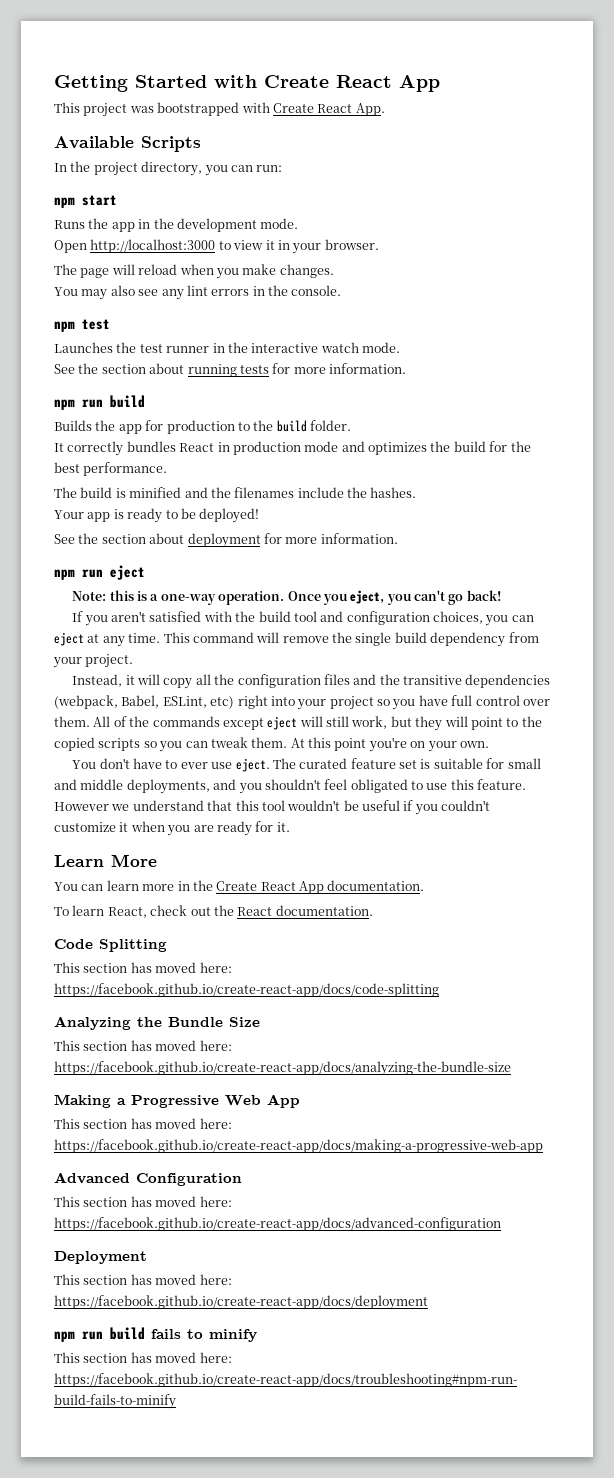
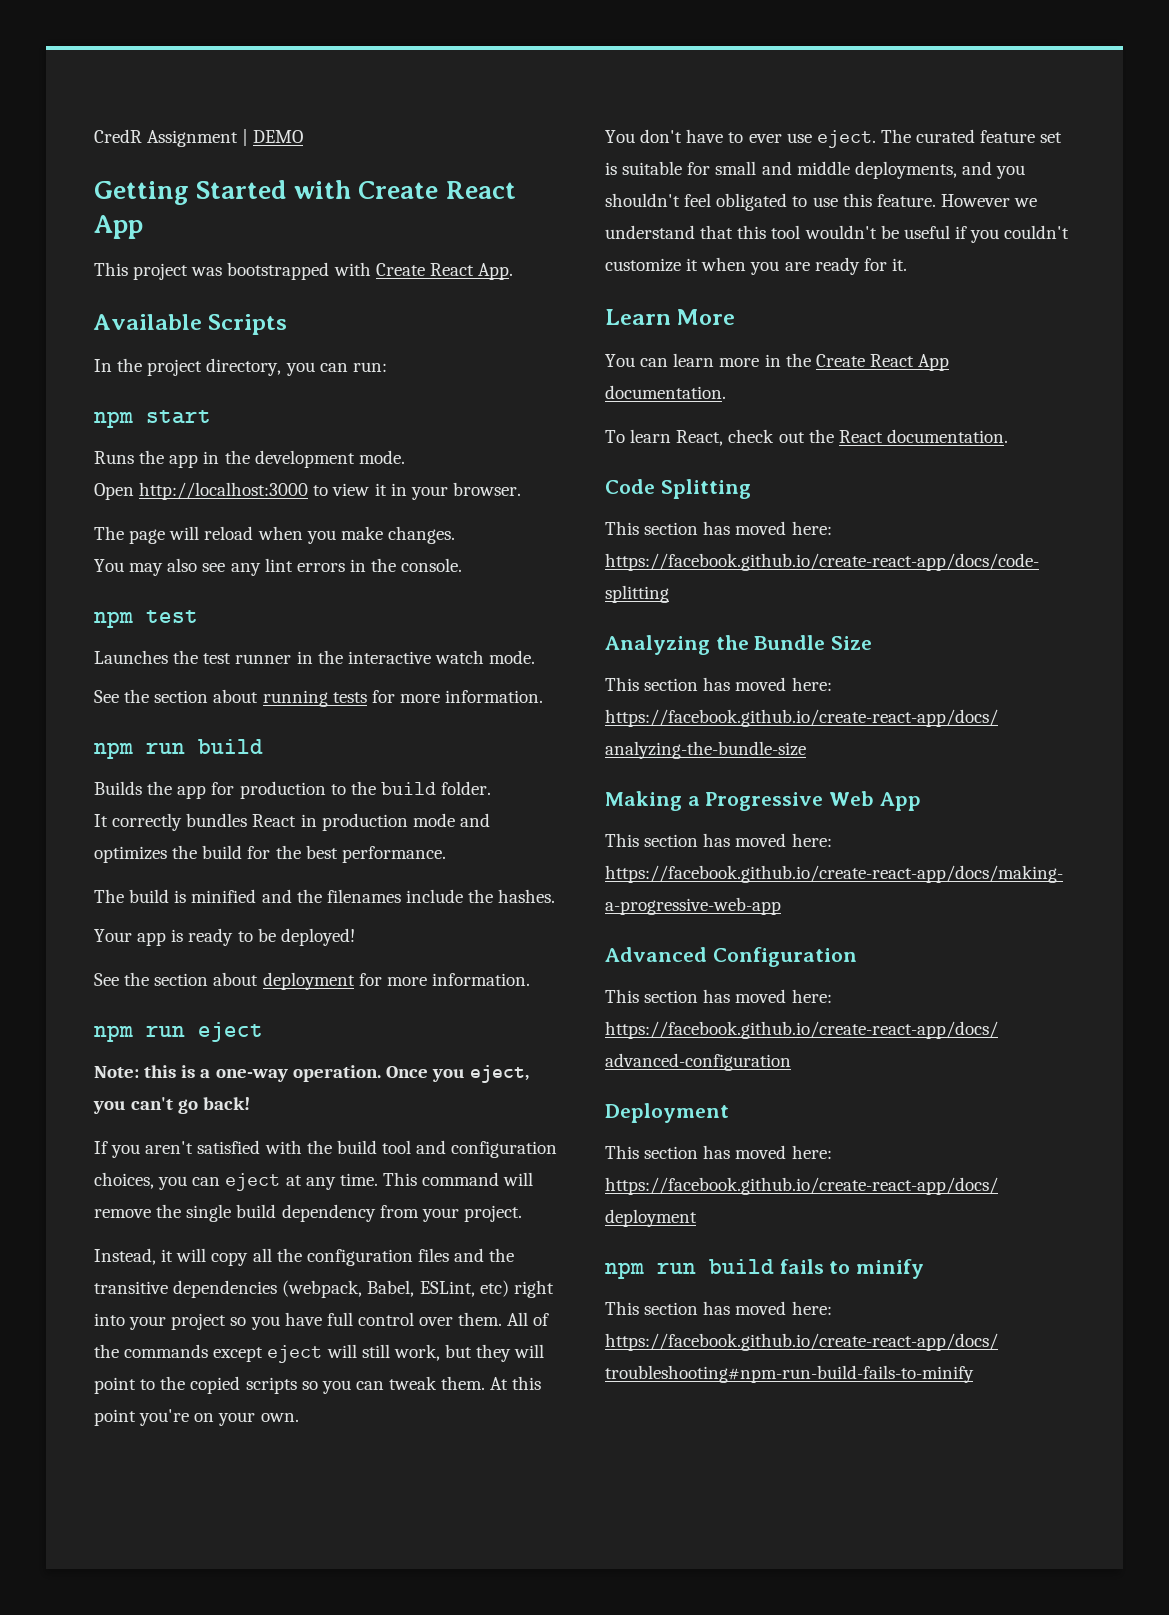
+ CredR Assignment | DEMO

